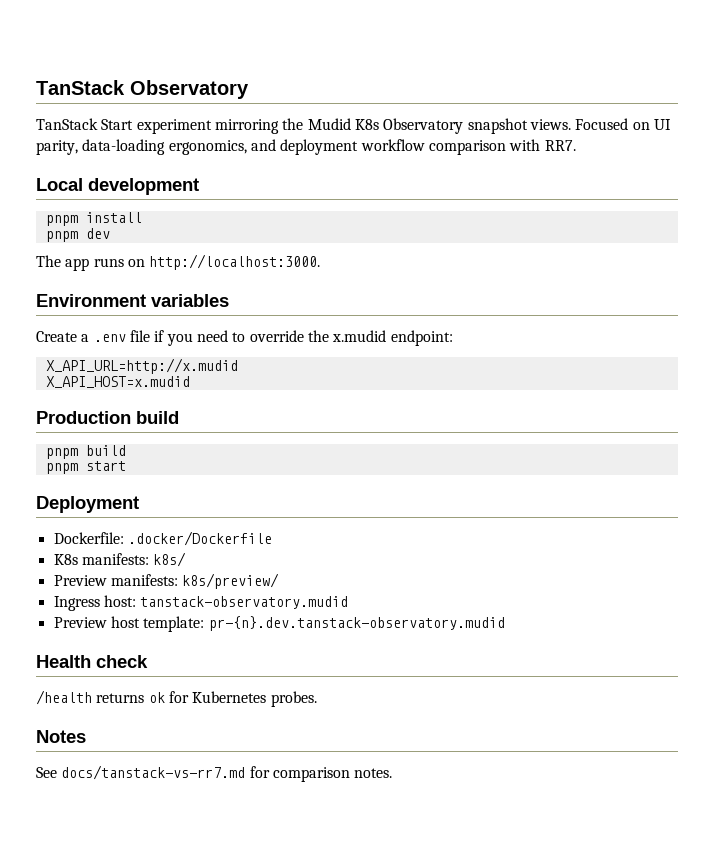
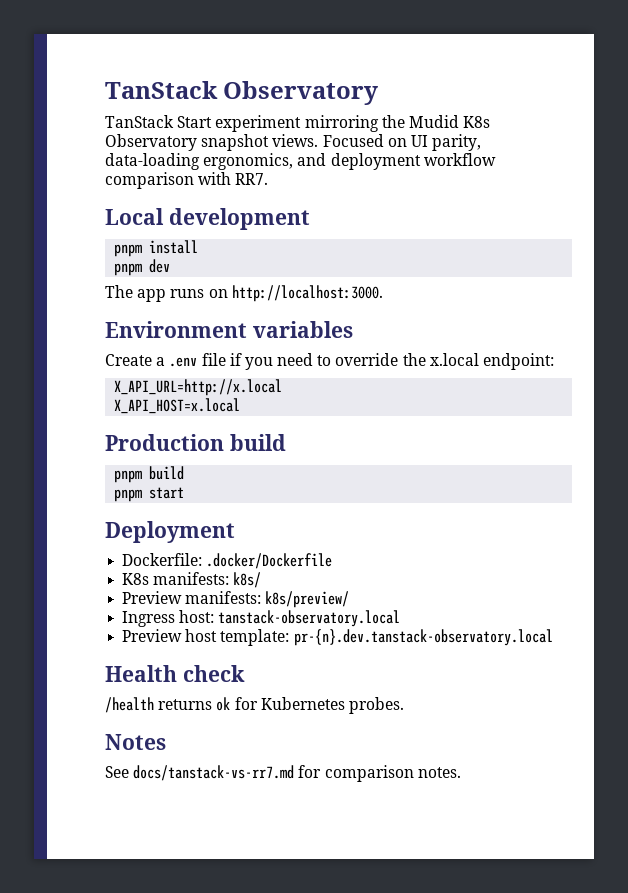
- Create a .env file if you need to override the x.mudid endpoint:
+ Create a .env file if you need to override the x.local endpoint:
- X_API_URL=http://x.mudid
- X_API_HOST=x.mudid
+ X_API_URL=http://x.local
+ X_API_HOST=x.local
- Ingress host: tanstack-observatory.mudid
+ Ingress host: tanstack-observatory.local
- Preview host template: pr-{n}.dev.tanstack-observatory.mudid
+ Preview host template: pr-{n}.dev.tanstack-observatory.local

